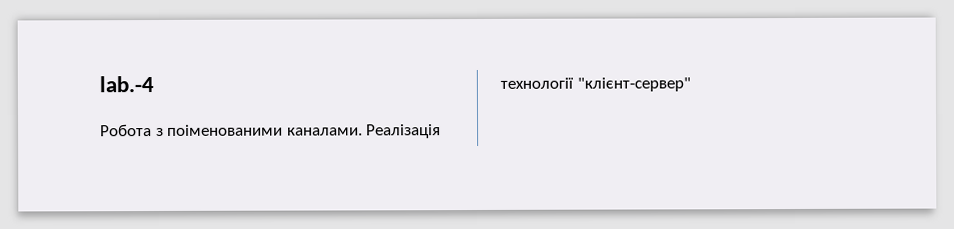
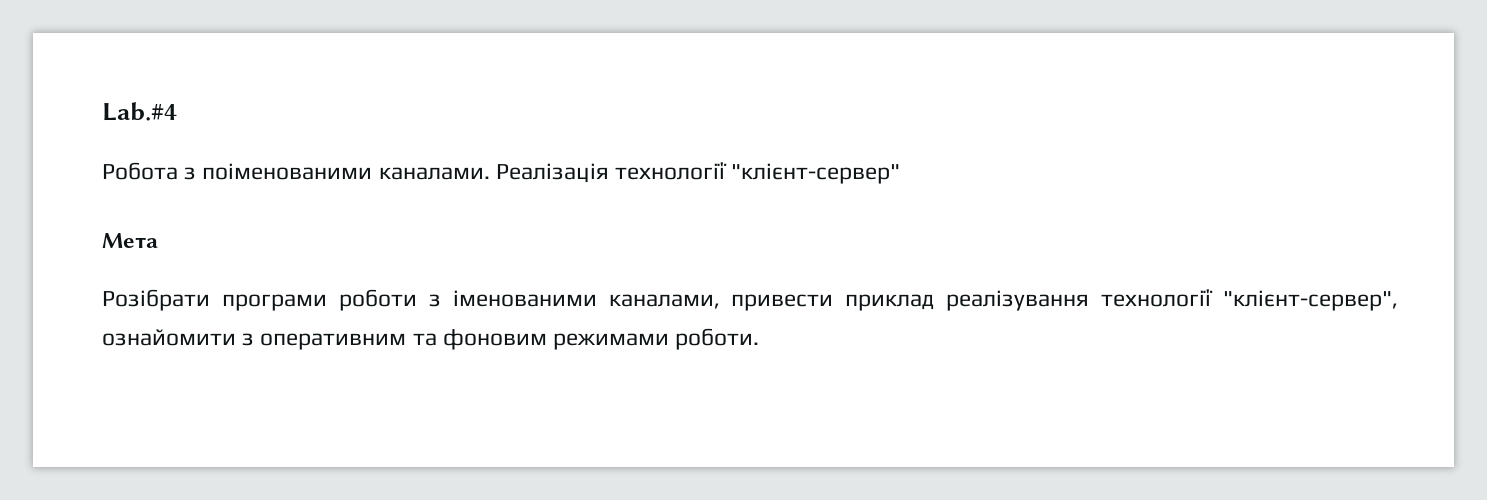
- lab.-4
+ Lab.#4
+ Мета
+ Розібрати програми роботи з іменованими каналами, привести приклад реалізування технології "клієнт-сервер", ознайомити з оперативним та фоновим режимами роботи.

